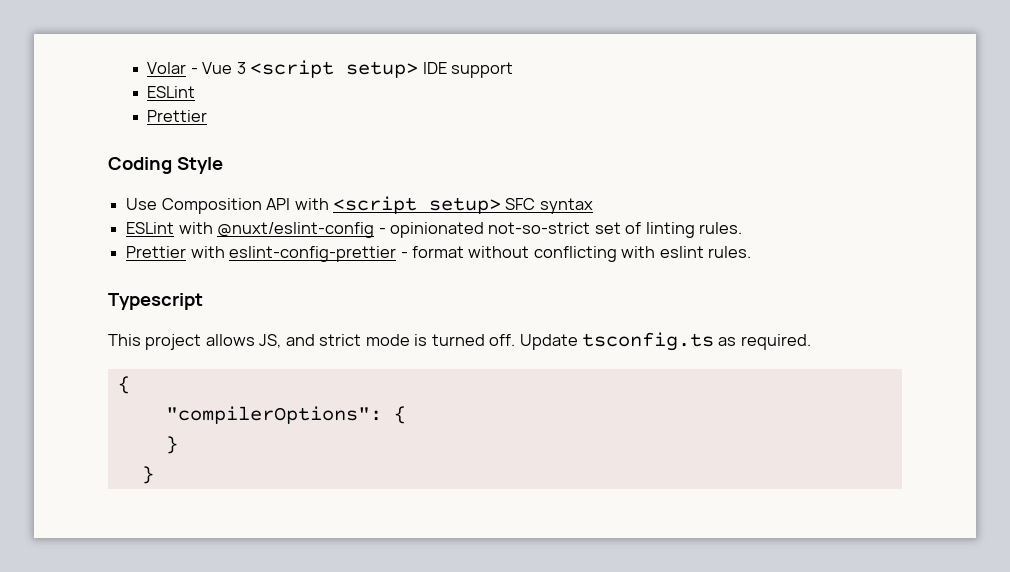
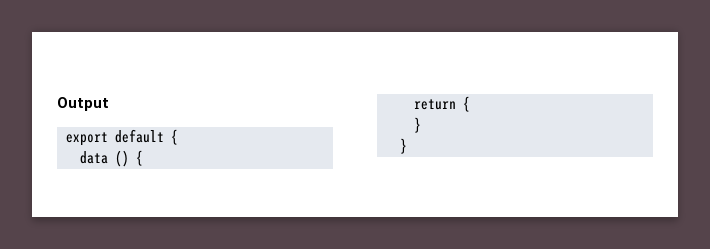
- Volar - Vue 3 <script setup> IDE support
- ESLint
- Prettier
- Coding Style
- Use Composition API with <script setup> SFC syntax
- ESLint with @nuxt/eslint-config - opinionated not-so-strict set of linting rules.
- Prettier with eslint-config-prettier - format without conflicting with eslint rules.
- Typescript
- This project allows JS, and strict mode is turned off. Update tsconfig.ts as required.
- {
- "compilerOptions": {
+ Output
+ export default {
+ data () {
+ return {

